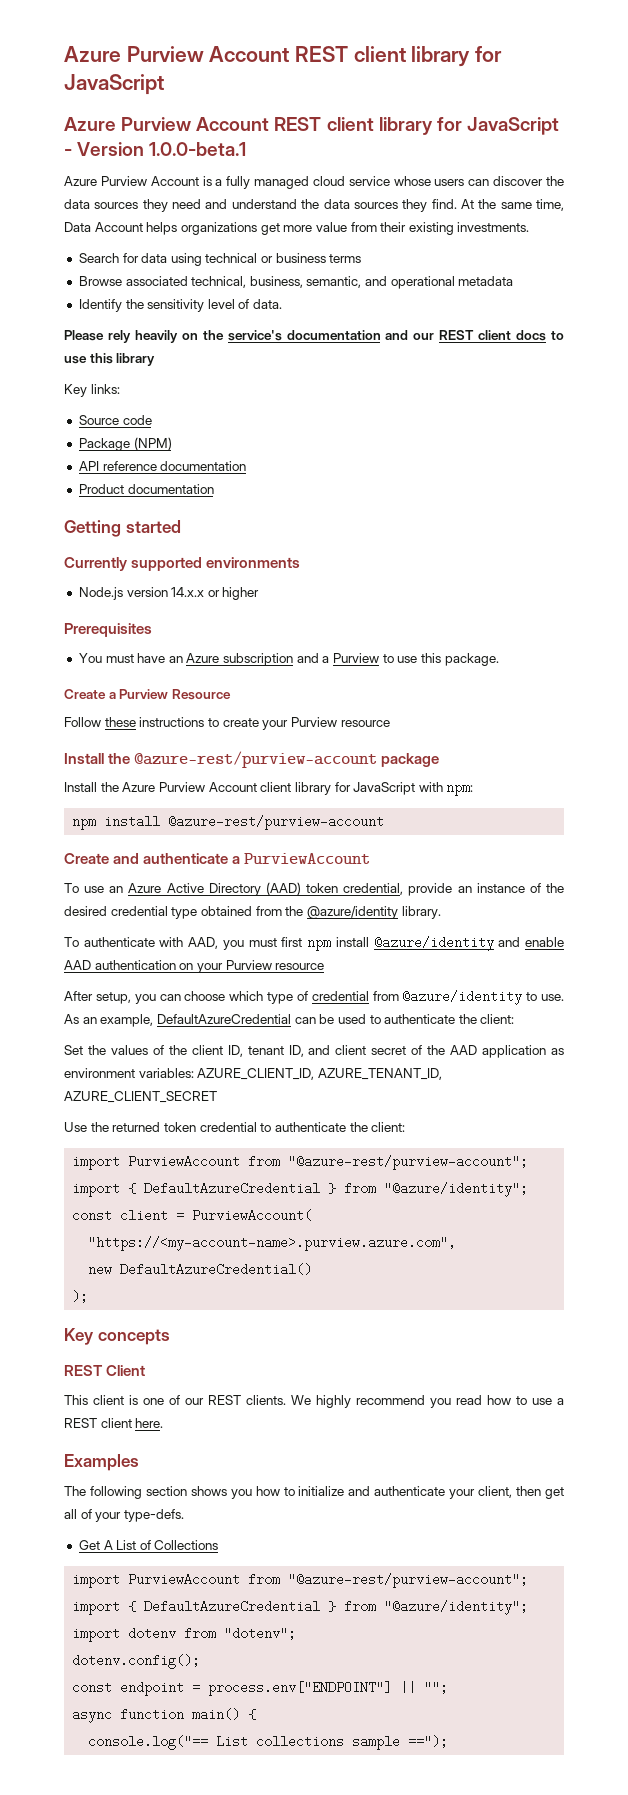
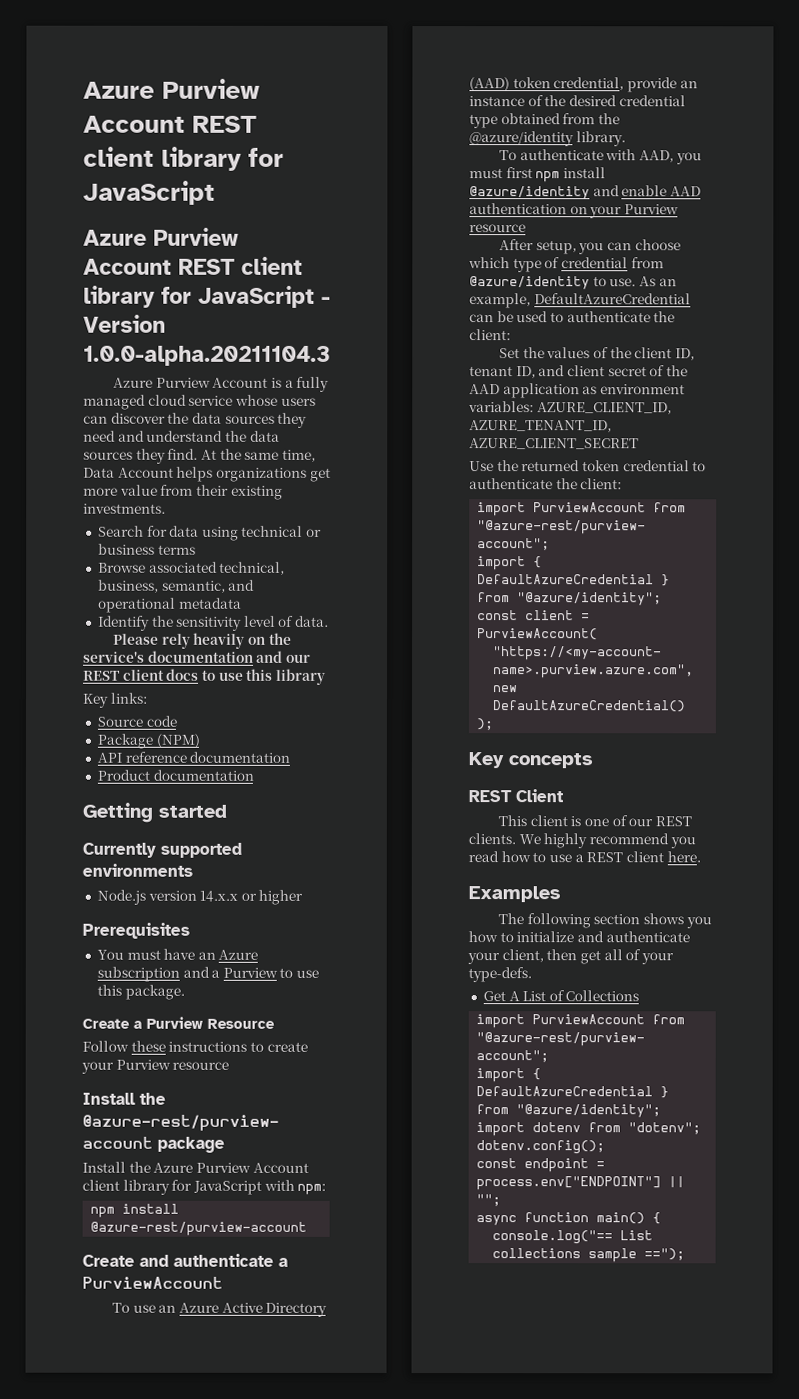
- Azure Purview Account REST client library for JavaScript - Version 1.0.0-beta.1
+ Azure Purview Account REST client library for JavaScript - Version 1.0.0-alpha.20211104.3

